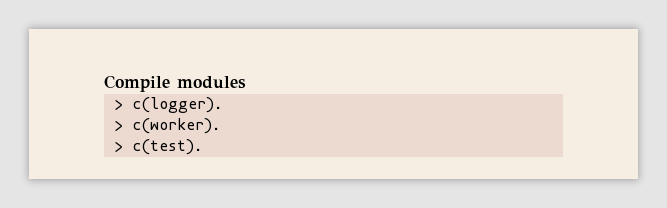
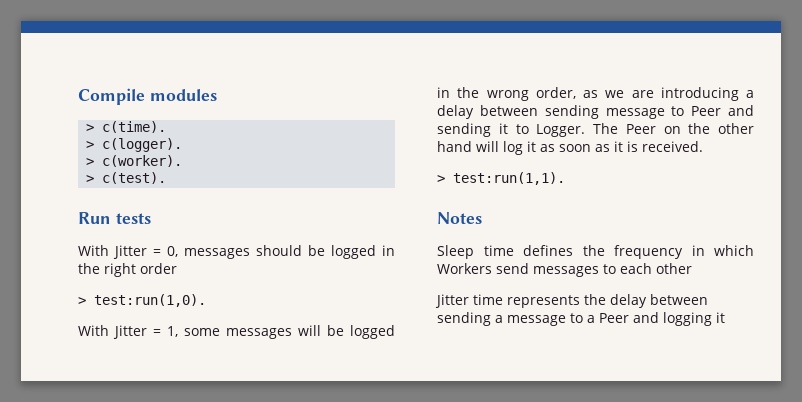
+ > c(time).
+ Run tests
+ With Jitter = 0, messages should be logged in the right order
+ > test:run(1,0).
+ With Jitter = 1, some messages will be logged in the wrong order, as we are introducing a delay between sending message to Peer and sending it to Logger. The Peer on the other hand will log it as soon as it is received.
+ > test:run(1,1).
+ Notes
+ Sleep time defines the frequency in which Workers send messages to each other
+ Jitter time represents the delay between sending a message to a Peer and logging it

